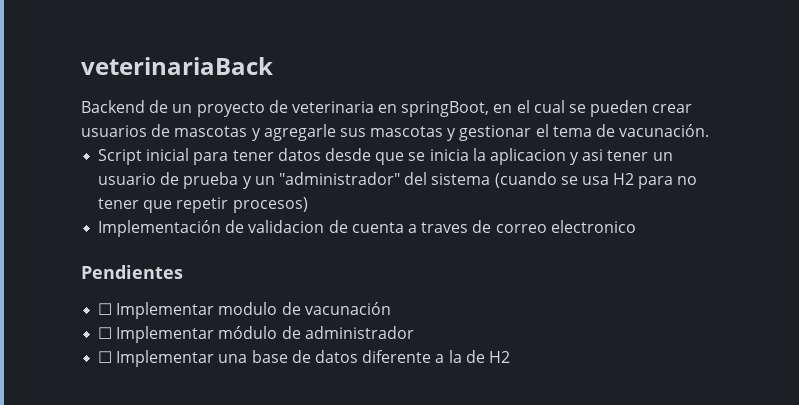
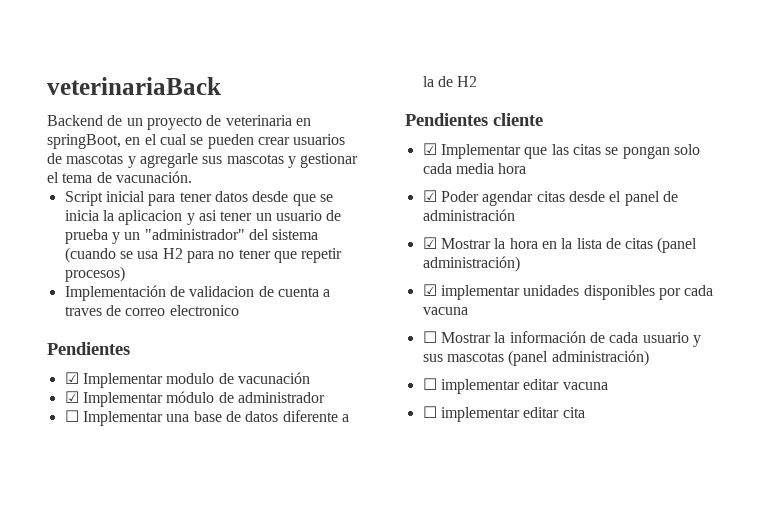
- ☐ Implementar modulo de vacunación
+ ☑ Implementar modulo de vacunación
- ☐ Implementar módulo de administrador
+ ☑ Implementar módulo de administrador
+ Pendientes cliente
+ ☑ Implementar que las citas se pongan solo cada media hora
+ ☑ Poder agendar citas desde el panel de administración
+ ☑ Mostrar la hora en la lista de citas (panel administración)
+ ☑ implementar unidades disponibles por cada vacuna
+ ☐ Mostrar la información de cada usuario y sus mascotas (panel administración)
+ ☐ implementar editar vacuna
+ ☐ implementar editar cita

